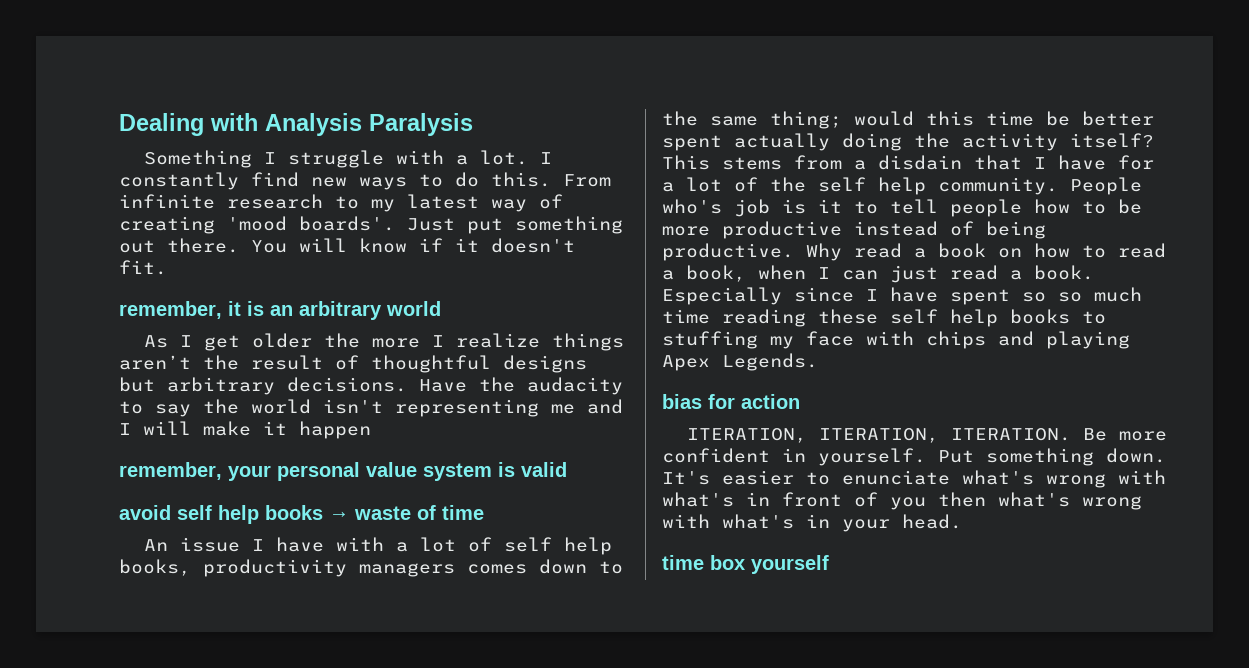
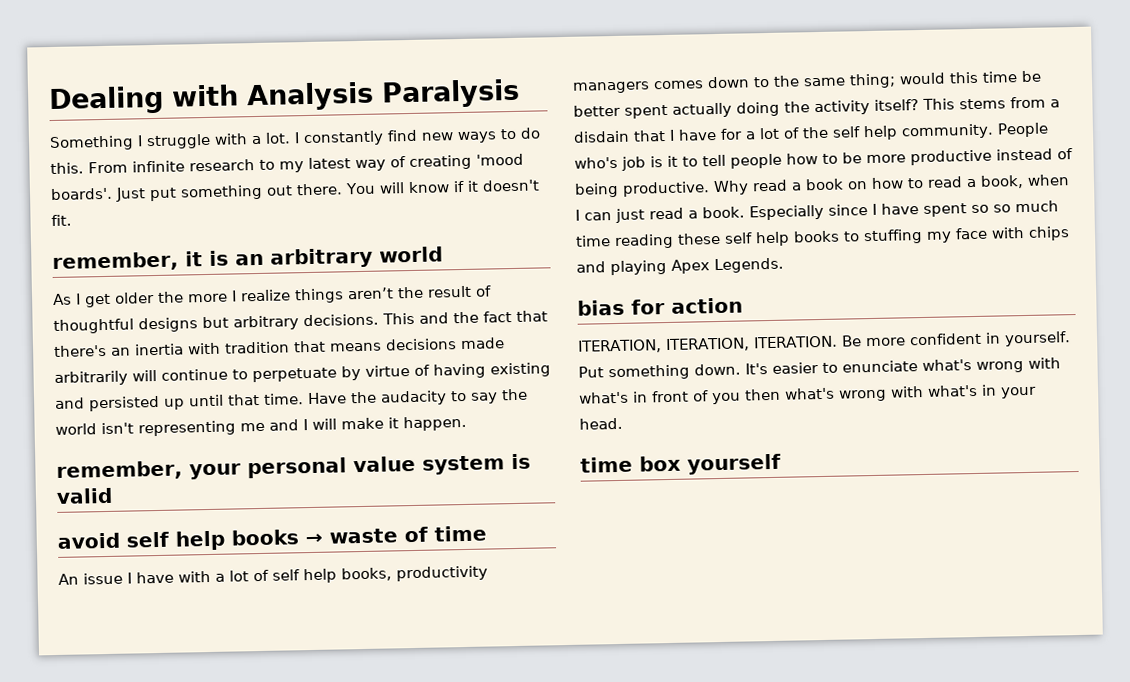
+ This and the fact that there's an inertia with tradition that means decisions made arbitrarily will continue to perpetuate by virtue of having existing and persisted up until that time.
- Have the audacity to say the world isn't representing me and I will make it happen
+ Have the audacity to say the world isn't representing me and I will make it happen.

